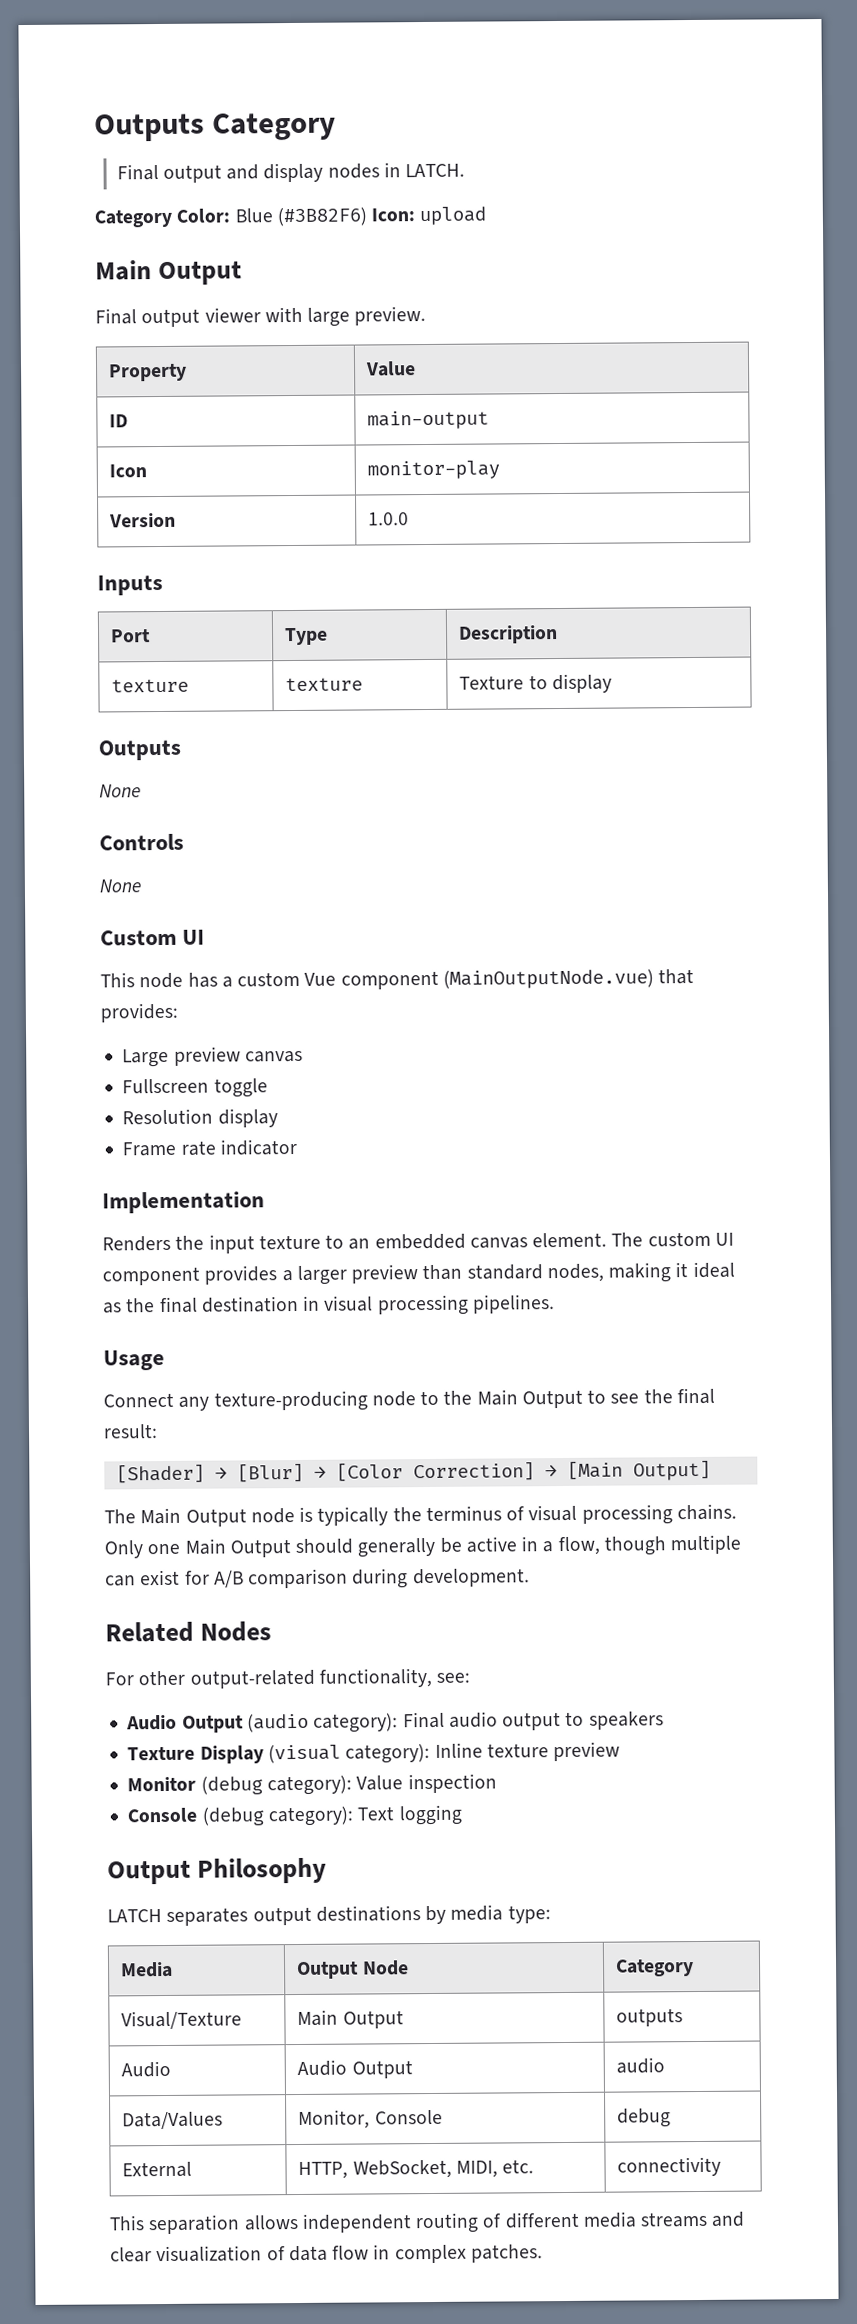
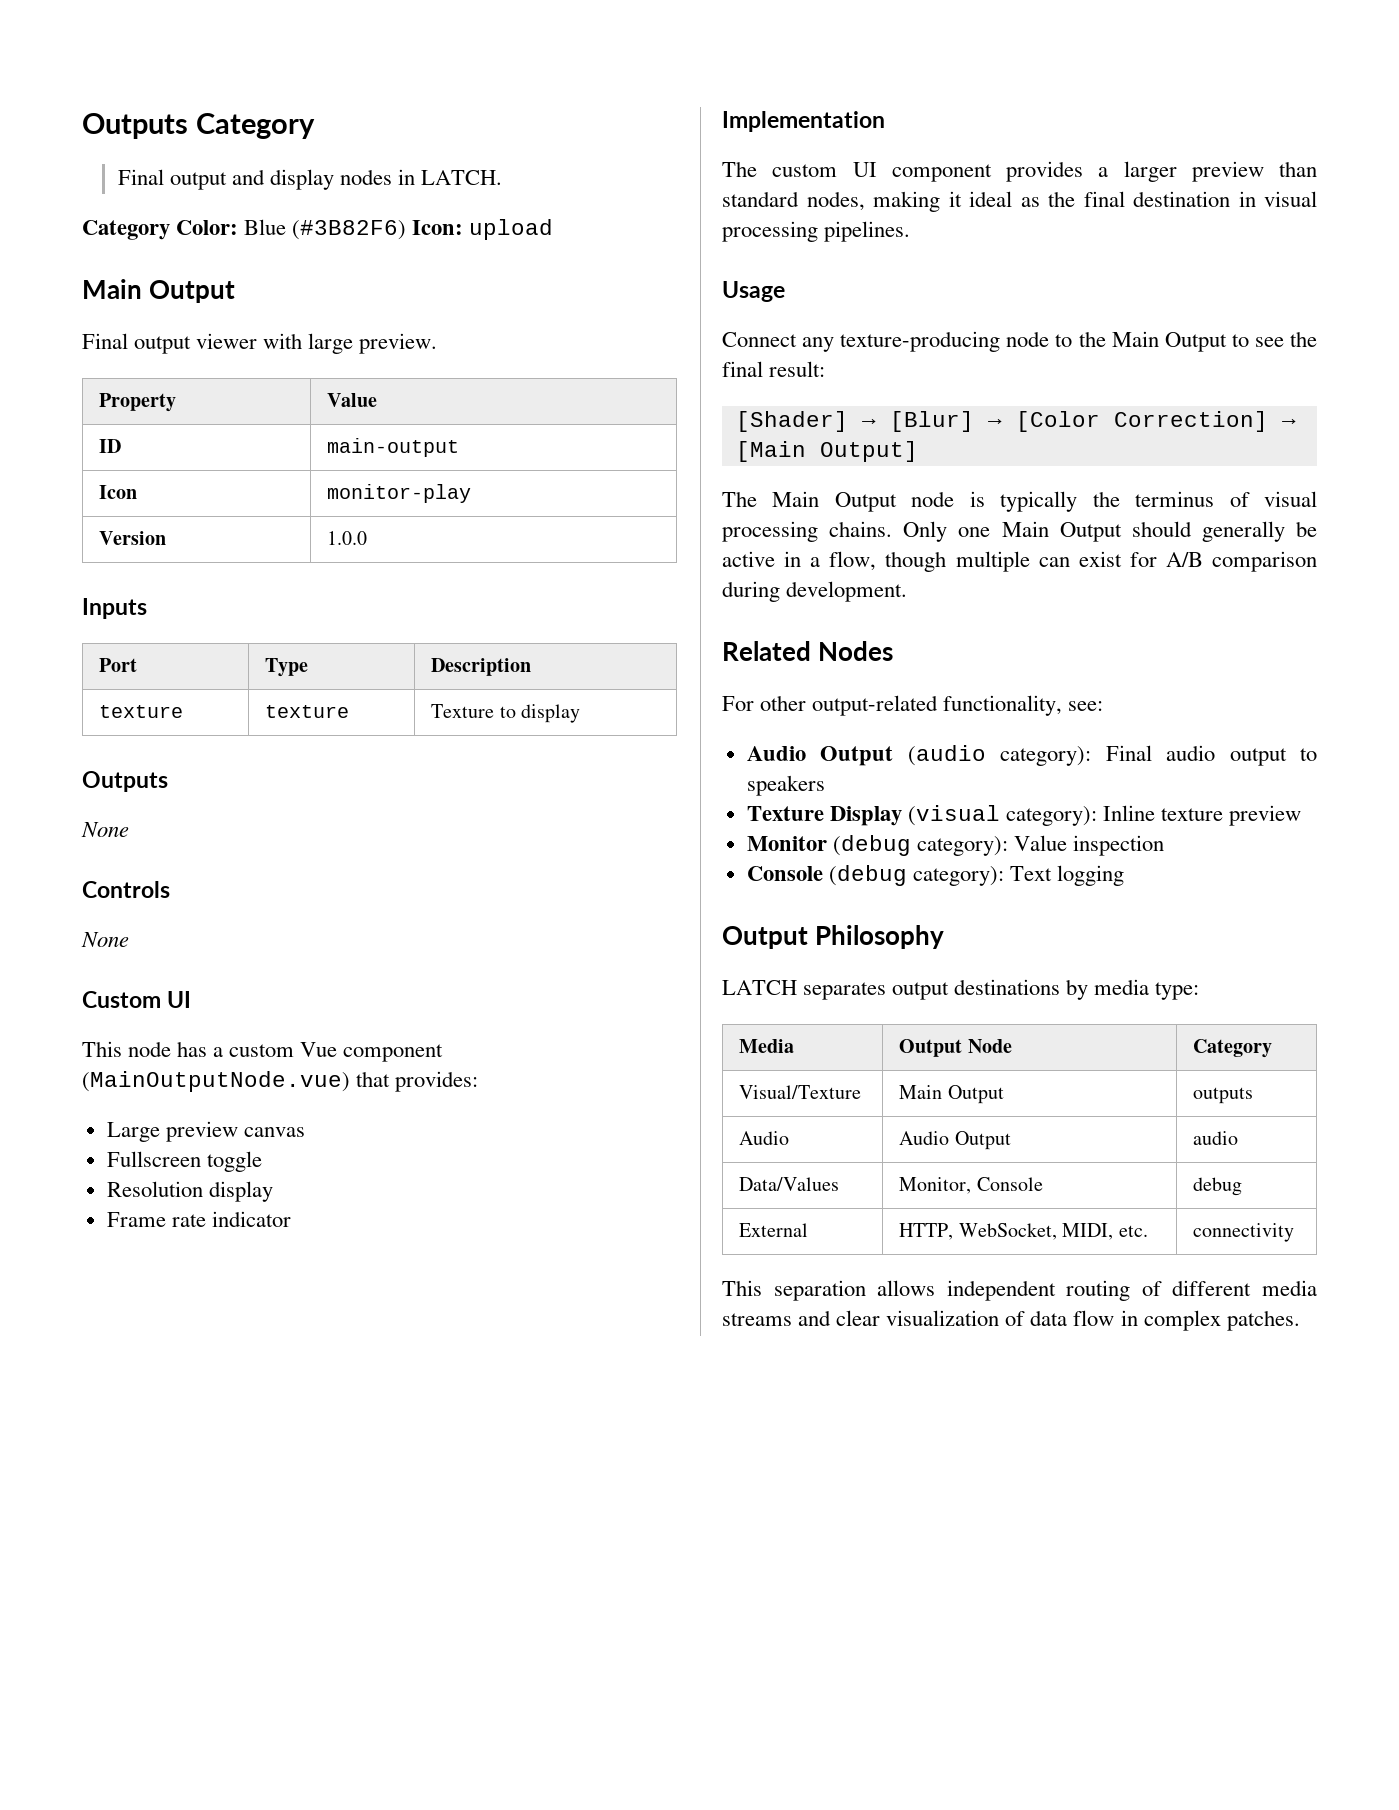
- Renders the input texture to an embedded canvas element.

